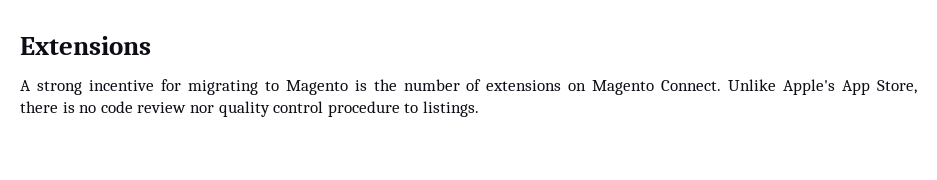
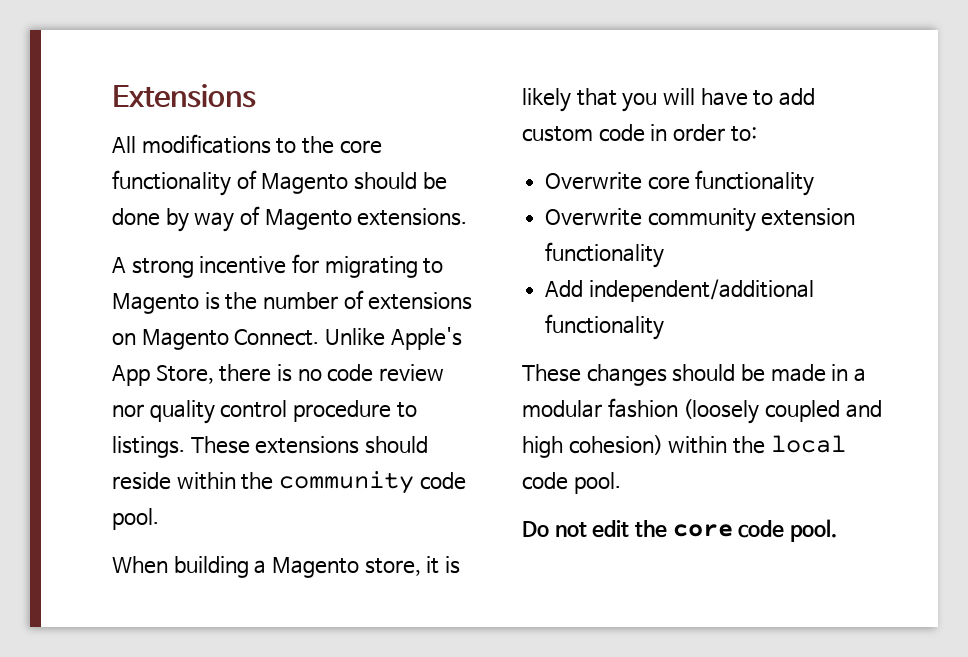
+ All modifications to the core functionality of Magento should be done by way of Magento extensions.
+ These extensions should reside within the community code pool.
+ When building a Magento store, it is likely that you will have to add custom code in order to:
+ Overwrite core functionality
+ Overwrite community extension functionality
+ Add independent/additional functionality
+ These changes should be made in a modular fashion (loosely coupled and high cohesion) within the local code pool.
+ Do not edit the core code pool.

